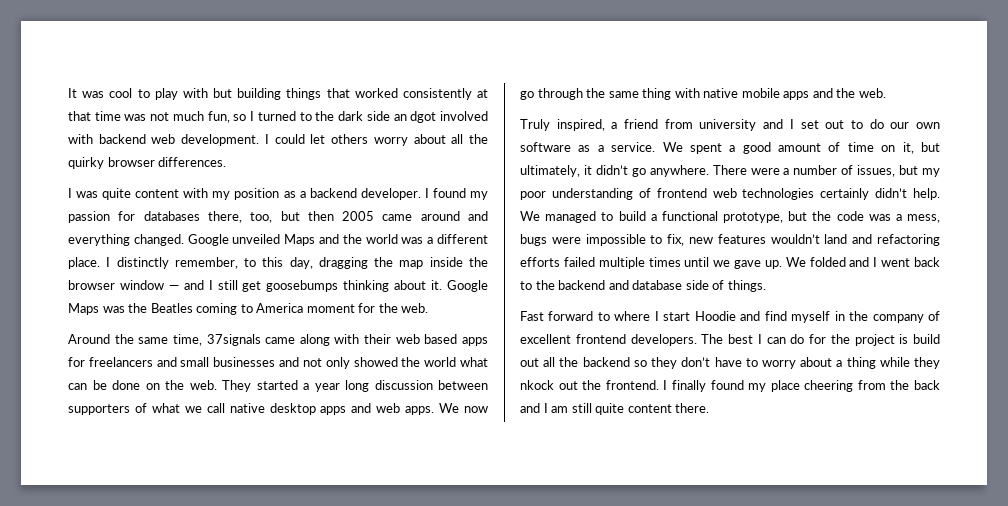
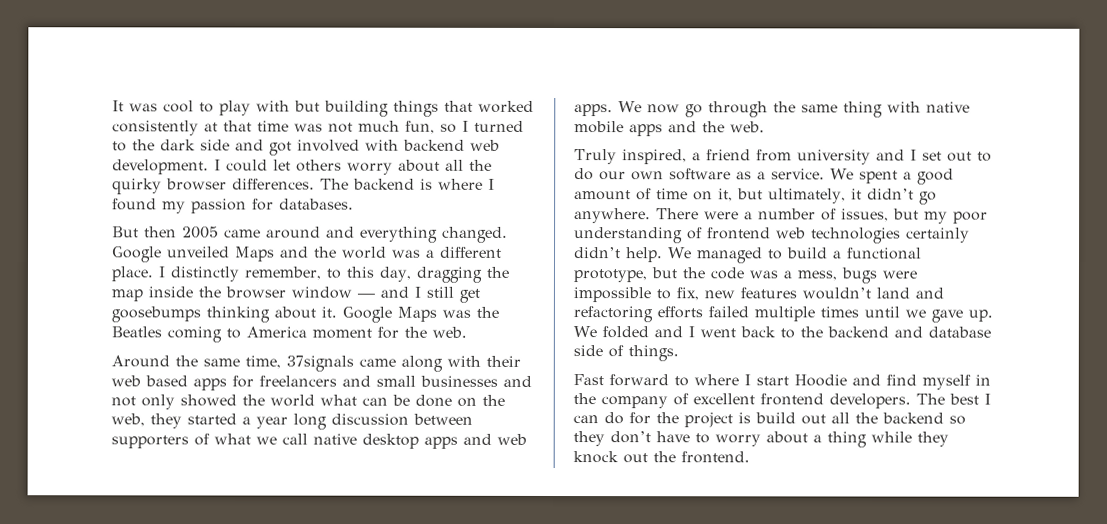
- It was cool to play with but building things that worked consistently at that time was not much fun, so I turned to the dark side an dgot involved with backend web development.
+ It was cool to play with but building things that worked consistently at that time was not much fun, so I turned to the dark side and got involved with backend web development.
- I could let others worry about all the quirky browser differences.
- I was quite content with my position as a backend developer. I found my passion for databases there, too, but then 2005 came around and everything changed.
+ I could let others worry about all the quirky browser differences. The backend is where I found my passion for databases.
+ But then 2005 came around and everything changed.
- Around the same time, 37signals came along with their web based apps for freelancers and small businesses and not only showed the world what can be done on the web. They started a year long discussion between supporters of what we call native desktop apps and web apps.
+ Around the same time, 37signals came along with their web based apps for freelancers and small businesses and not only showed the world what can be done on the web, they started a year long discussion between supporters of what we call native desktop apps and web apps.
- The best I can do for the project is build out all the backend so they don’t have to worry about a thing while they nkock out the frontend. I finally found my place cheering from the back and I am still quite content there.
+ The best I can do for the project is build out all the backend so they don’t have to worry about a thing while they knock out the frontend.

